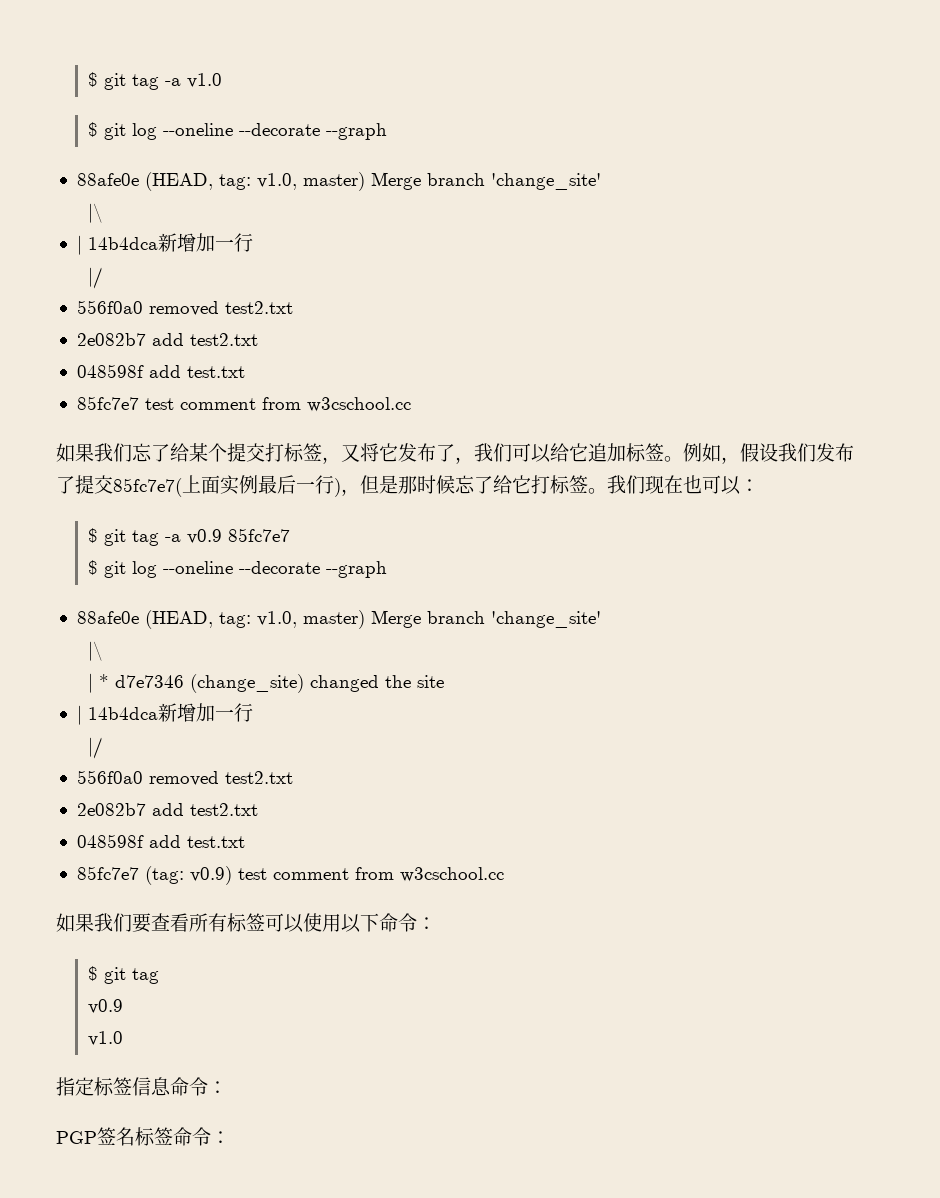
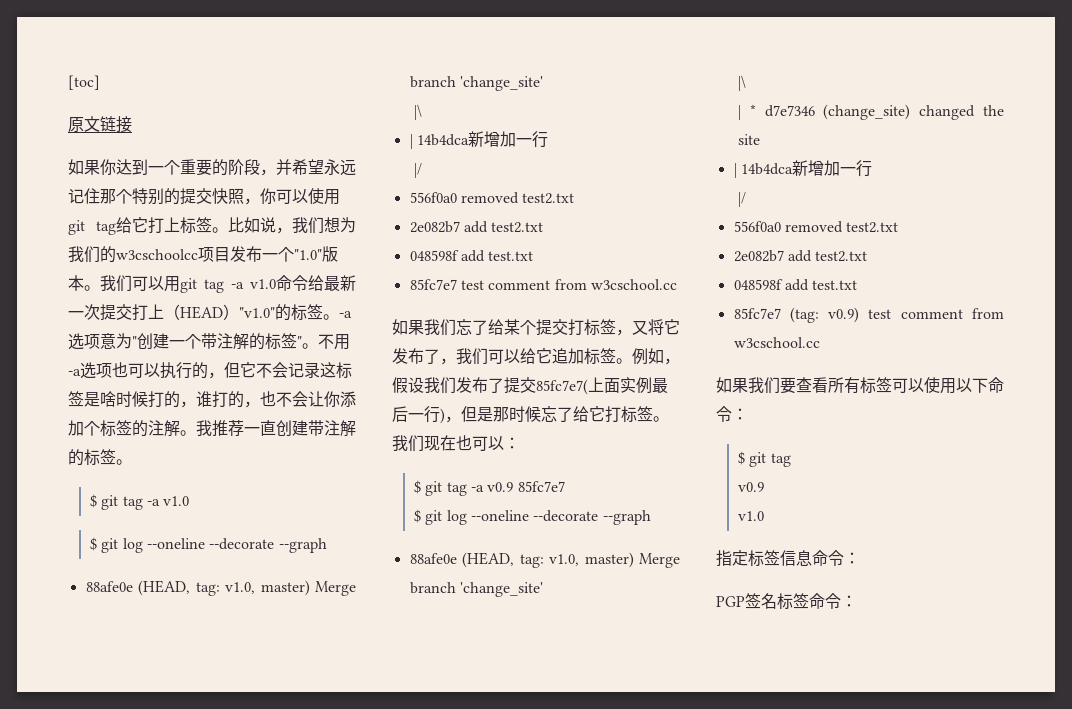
+ [toc]
+ 原文链接
+ 如果你达到一个重要的阶段，并希望永远记住那个特别的提交快照，你可以使用git tag给它打上标签。比如说，我们想为我们的w3cschoolcc项目发布一个"1.0"版本。我们可以用git tag -a v1.0命令给最新一次提交打上（HEAD）"v1.0"的标签。-a选项意为"创建一个带注解的标签"。不用-a选项也可以执行的，但它不会记录这标签是啥时候打的，谁打的，也不会让你添加个标签的注解。我推荐一直创建带注解的标签。

